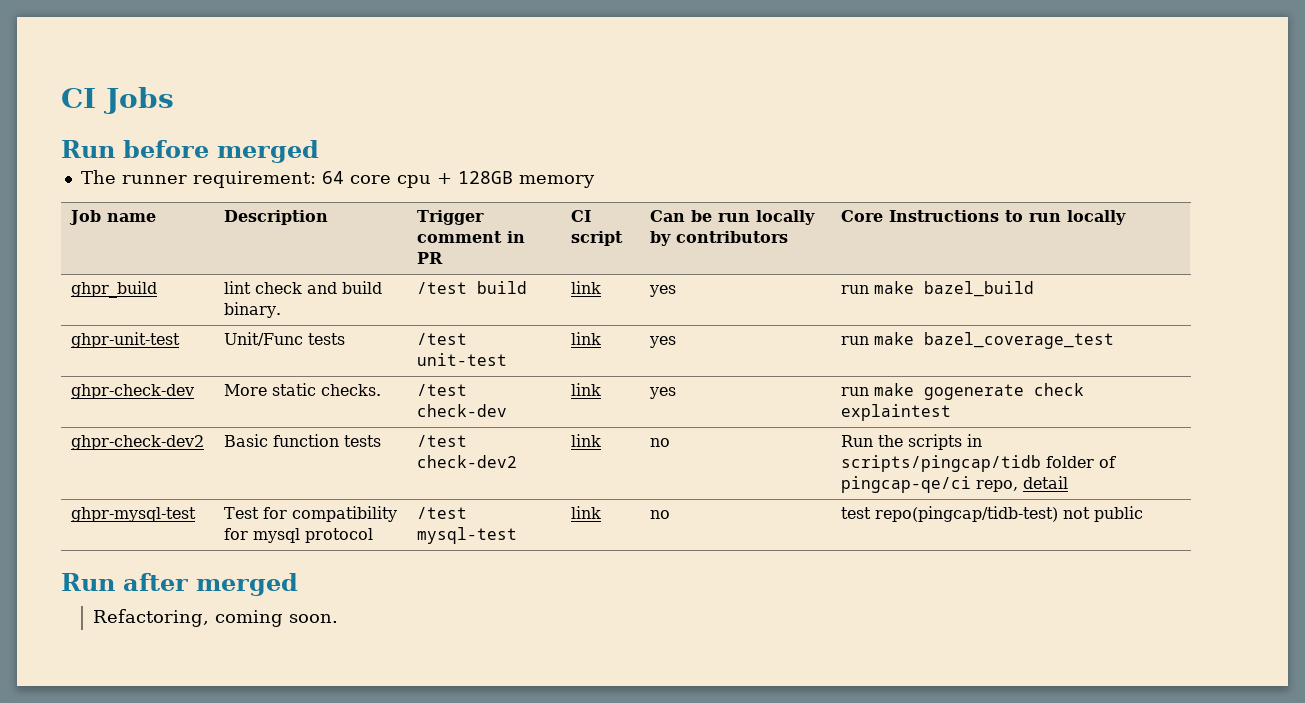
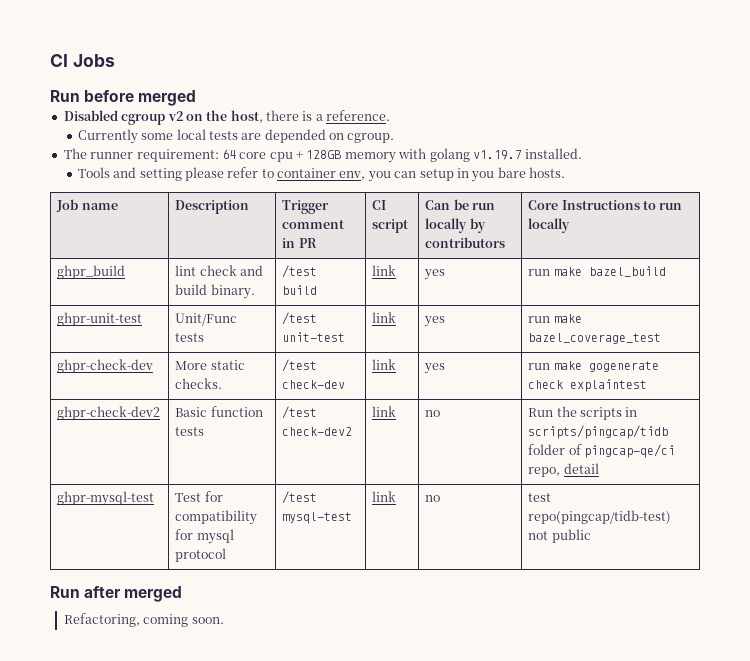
+ Disabled cgroup v2 on the host, there is a reference.
+ Currently some local tests are depended on cgroup.
- The runner requirement: 64 core cpu + 128GB memory
+ The runner requirement: 64 core cpu + 128GB memory with golang v1.19.7 installed.
+ Tools and setting please refer to container env, you can setup in you bare hosts.

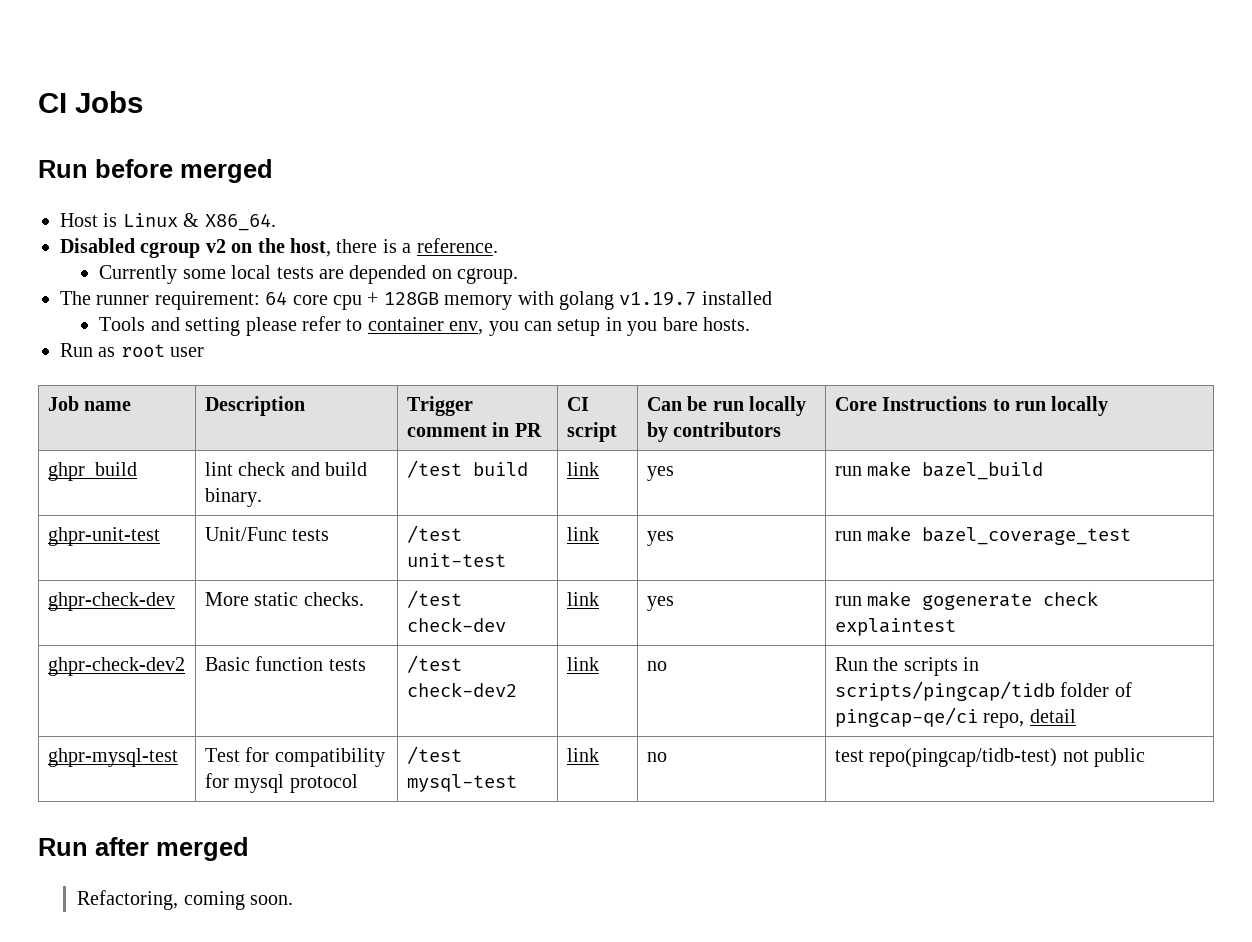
+ Host is Linux & X86_64.
- The runner requirement: 64 core cpu + 128GB memory with golang v1.19.7 installed.
+ The runner requirement: 64 core cpu + 128GB memory with golang v1.19.7 installed
+ Run as root user

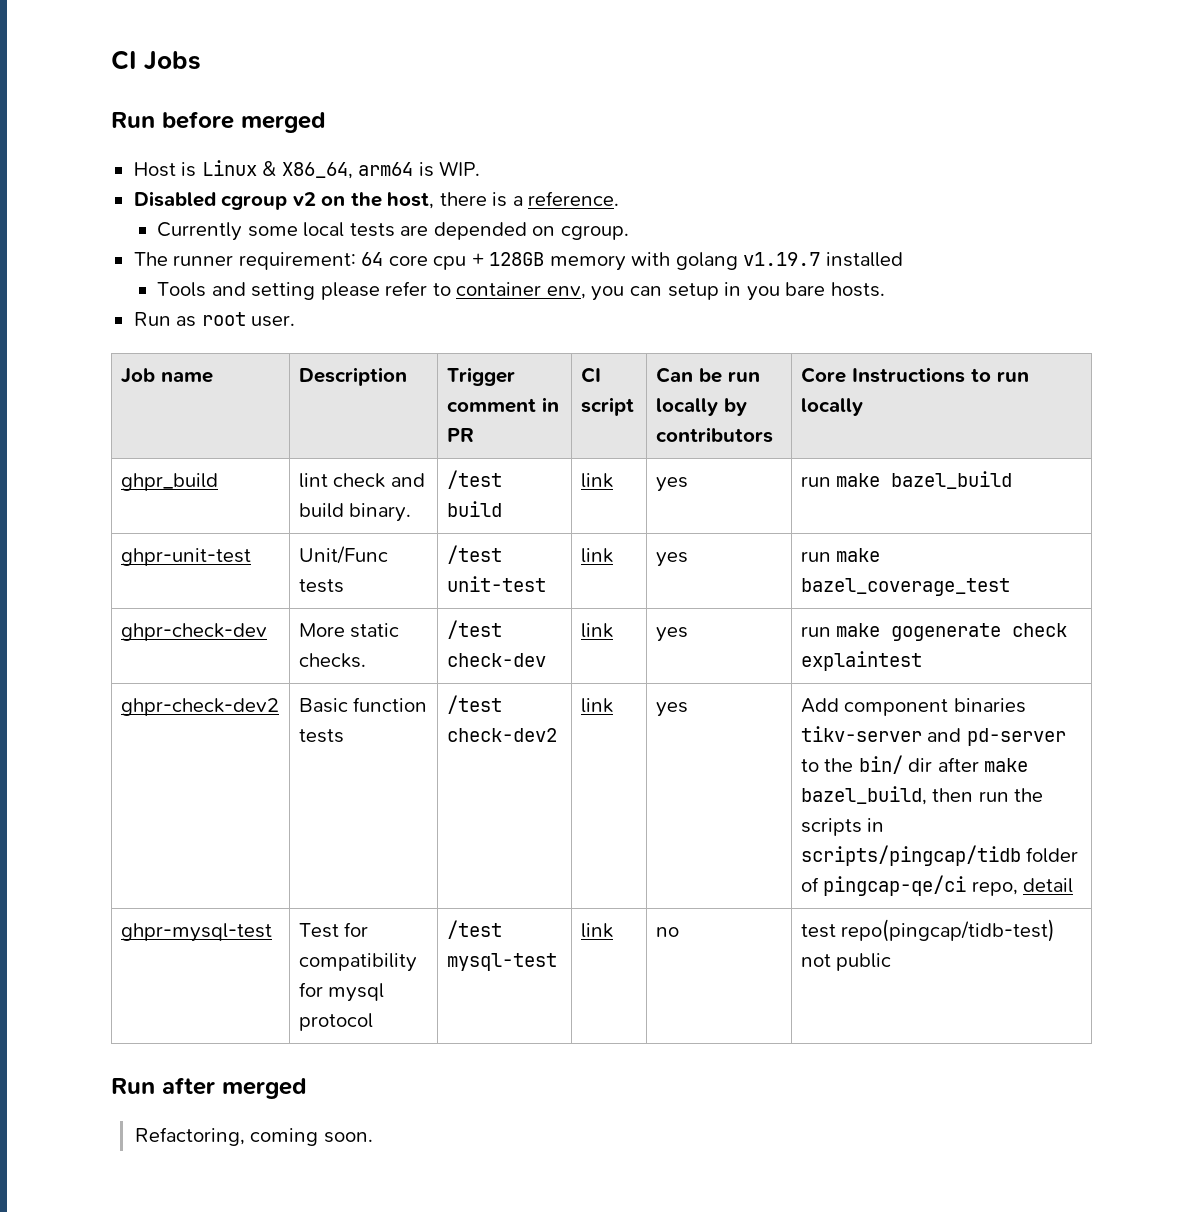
- Host is Linux & X86_64.
+ Host is Linux & X86_64, arm64 is WIP.
- Run as root user
+ Run as root user.
- ghpr-check-dev2 | Basic function tests | /test check-dev2 | link | no | Run the scripts in scripts/pingcap/tidb folder of pingcap-qe/ci repo, detail
+ ghpr-check-dev2 | Basic function tests | /test check-dev2 | link | yes | Add component binaries tikv-server and pd-server to the bin/ dir after make bazel_build, then run the scripts in scripts/pingcap/tidb folder of pingcap-qe/ci repo, detail

